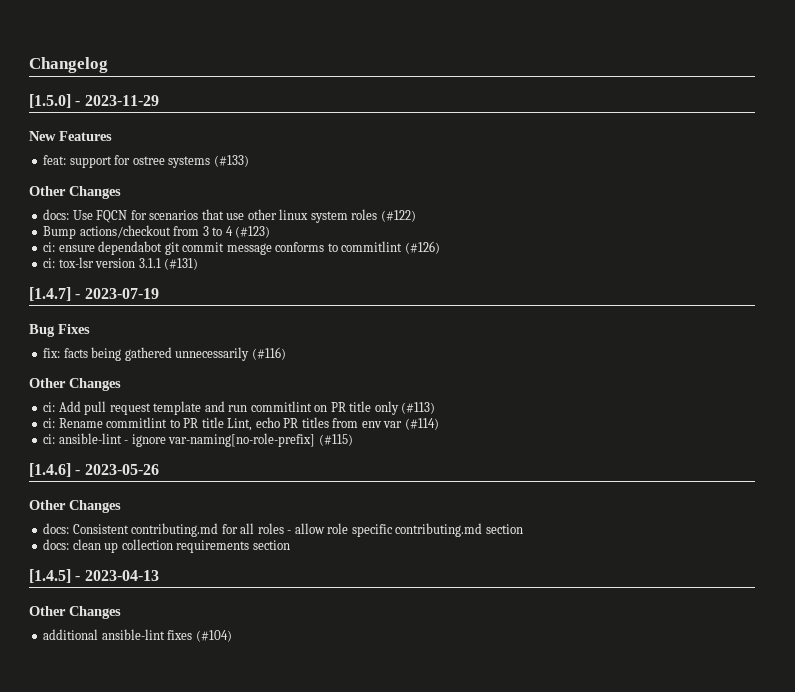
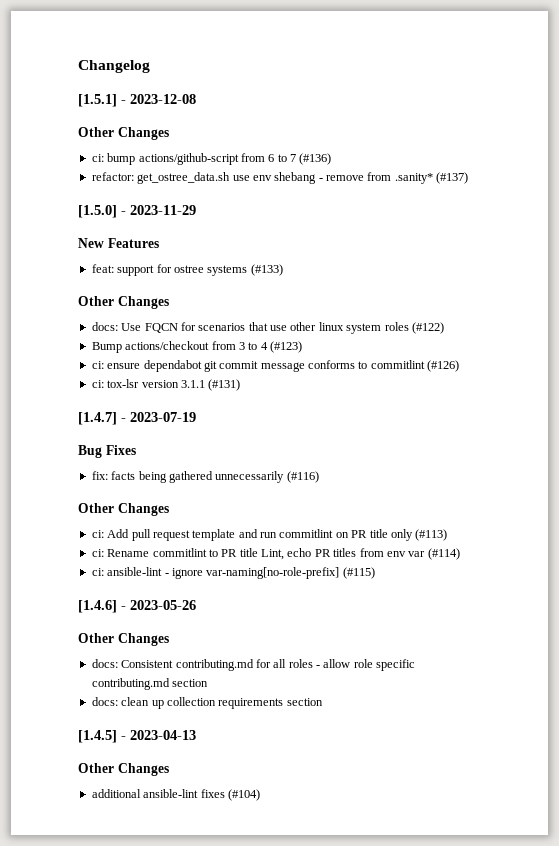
+ [1.5.1] - 2023-12-08
+ Other Changes
+ ci: bump actions/github-script from 6 to 7 (#136)
+ refactor: get_ostree_data.sh use env shebang - remove from .sanity* (#137)

